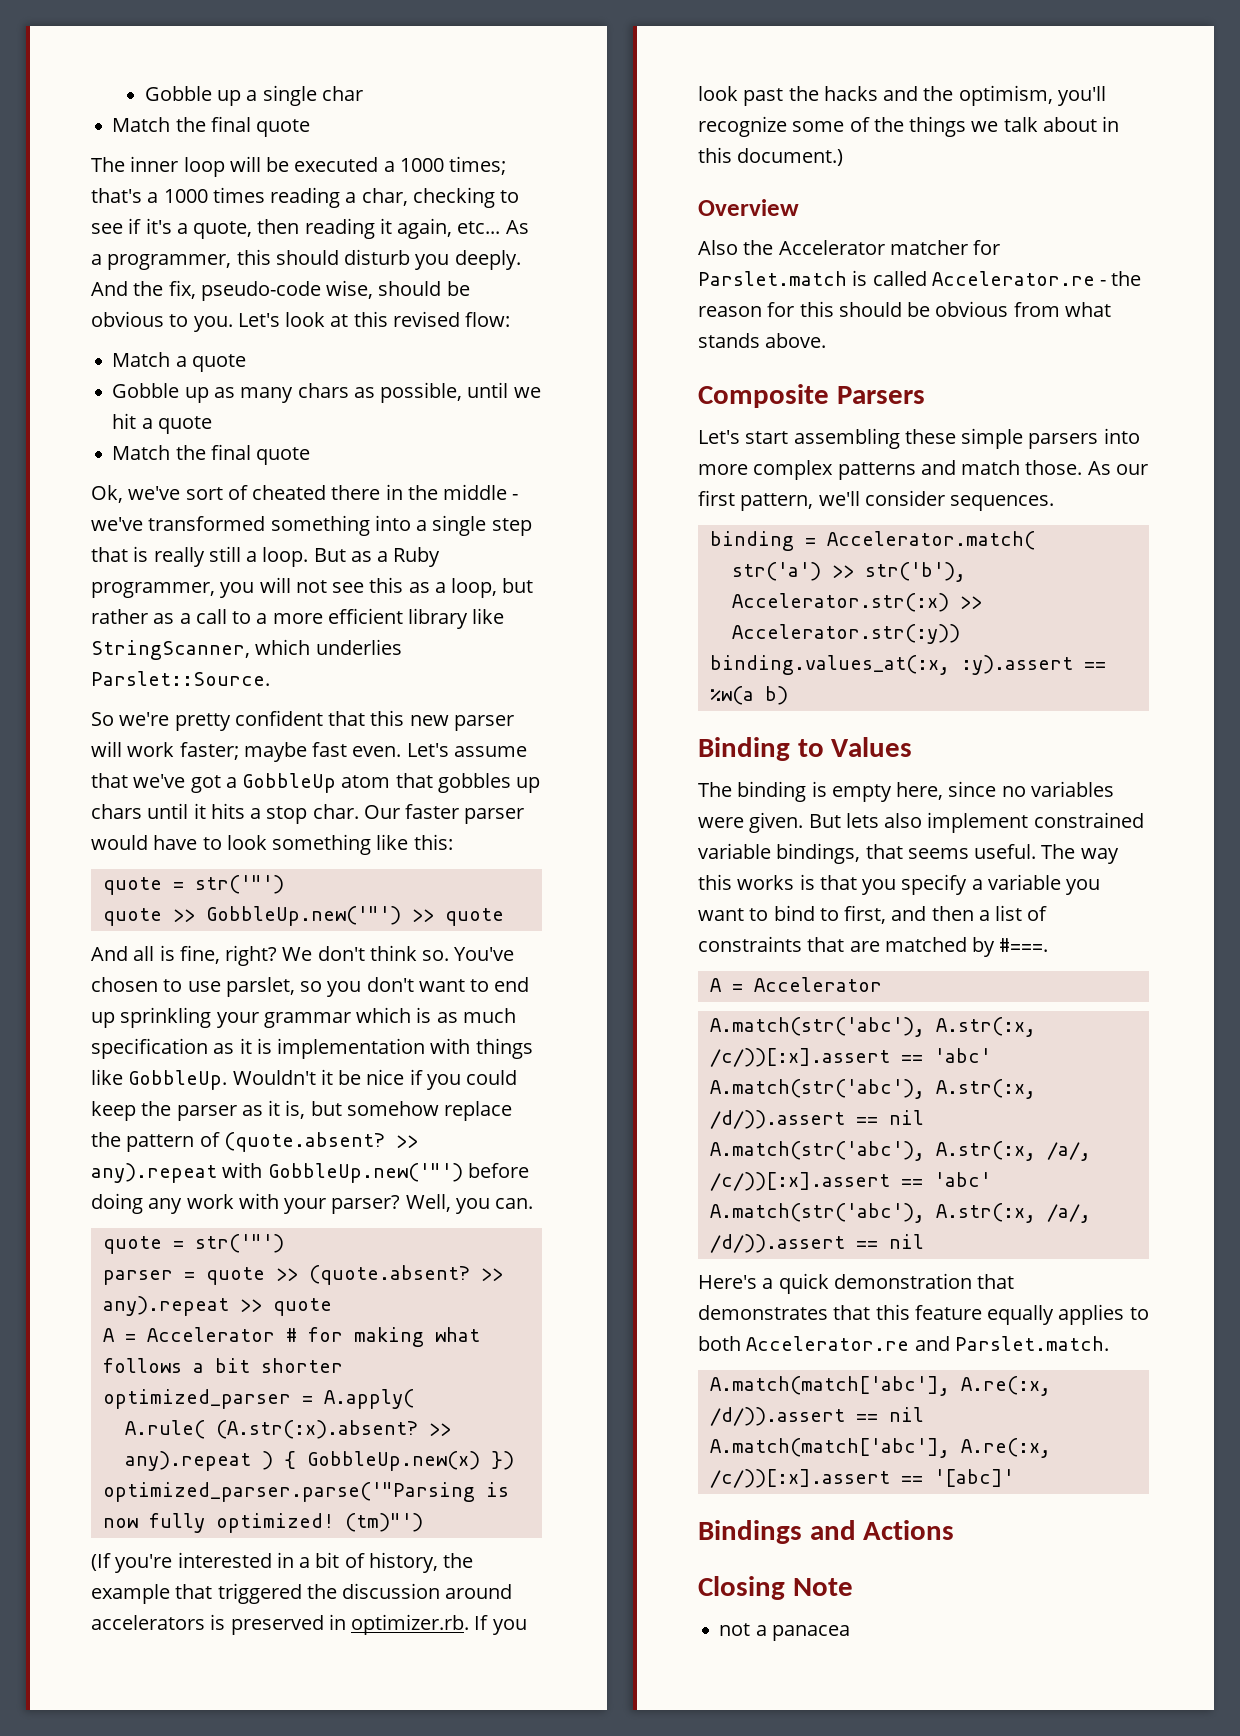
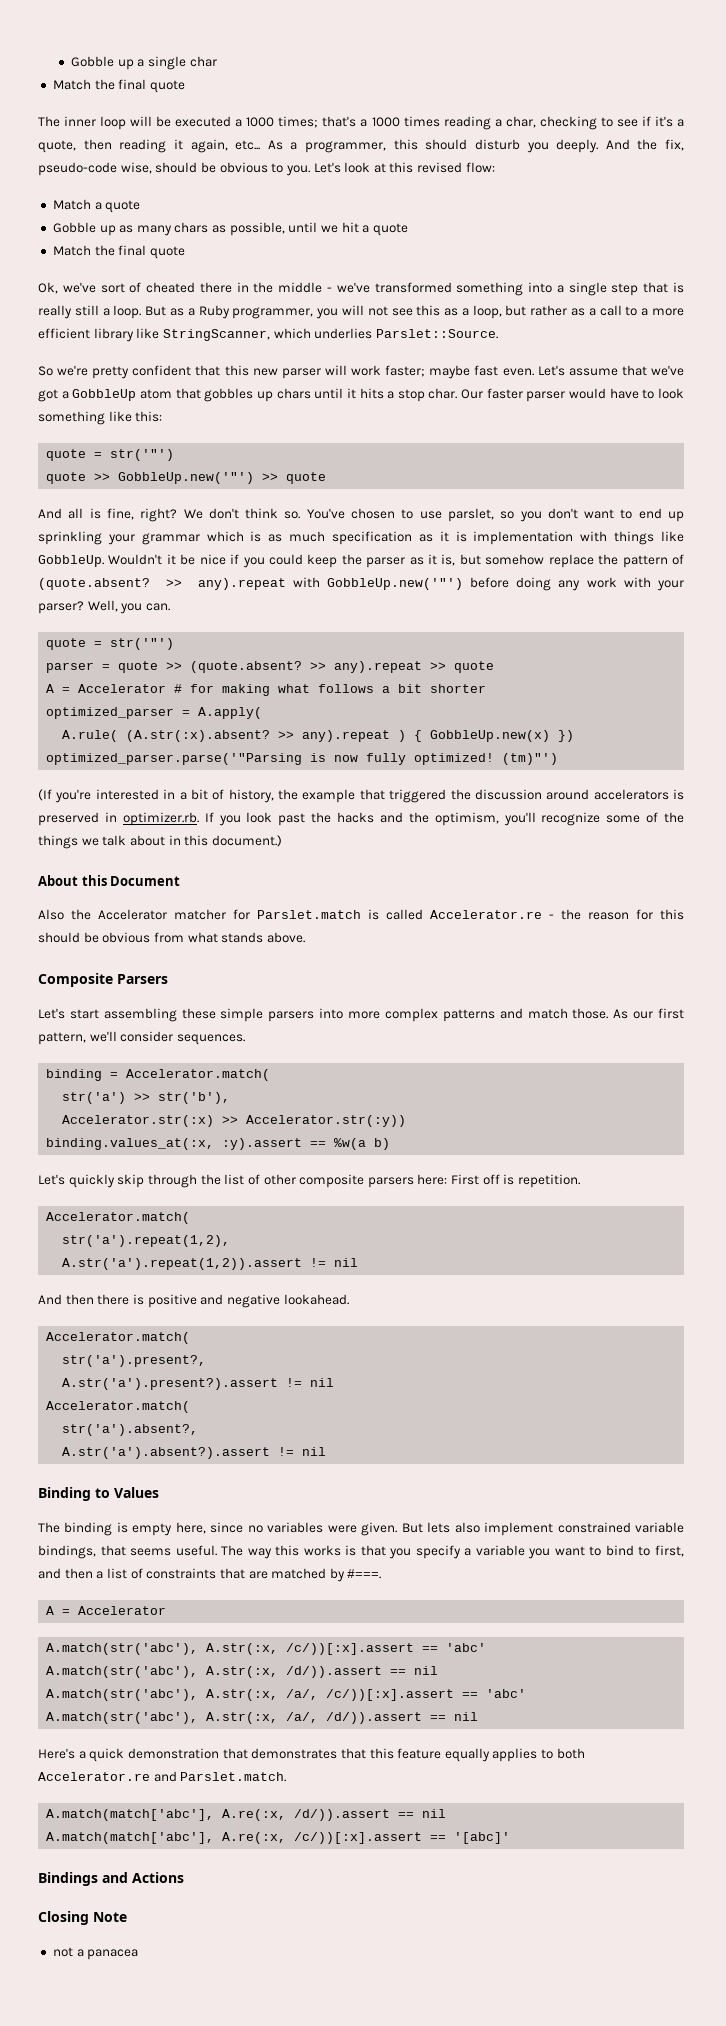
- Overview
+ About this Document
+ Let's quickly skip through the list of other composite parsers here: First off is repetition.
+ Accelerator.match(
+ str('a').repeat(1,2),
+ A.str('a').repeat(1,2)).assert != nil
+ And then there is positive and negative lookahead.
+ Accelerator.match(
+ str('a').present?,
+ A.str('a').present?).assert != nil
+ Accelerator.match(
+ str('a').absent?,
+ A.str('a').absent?).assert != nil

